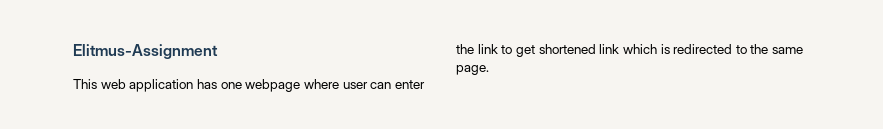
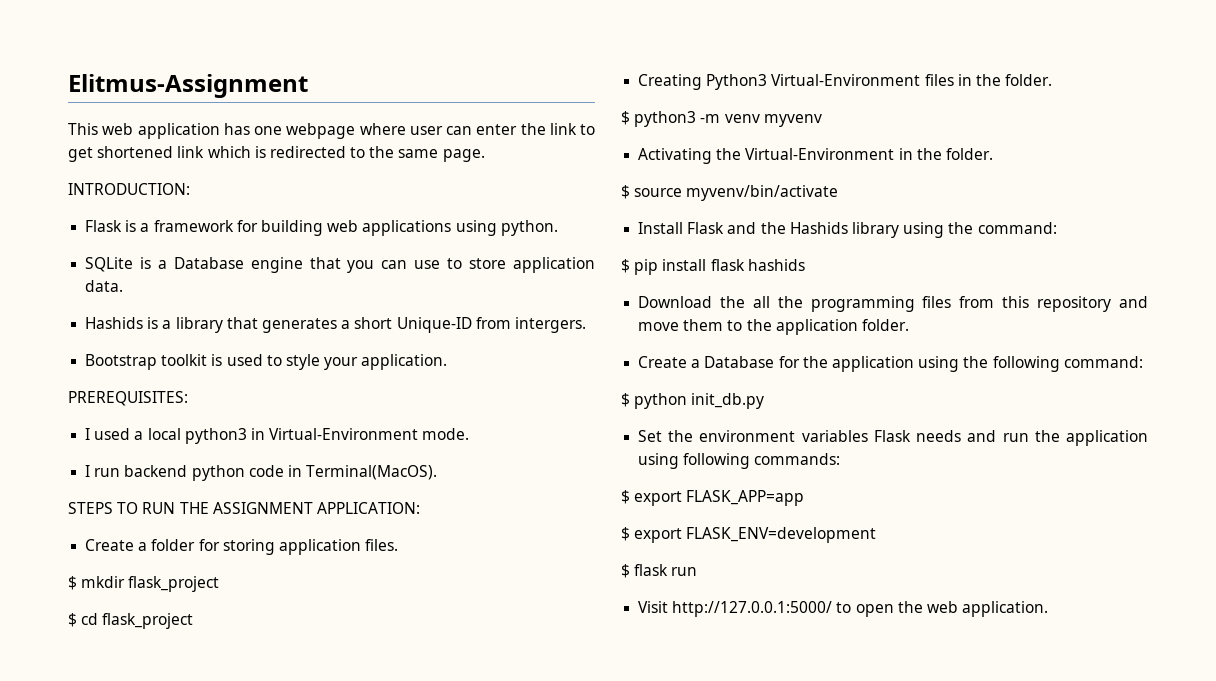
+ INTRODUCTION:
+ Flask is a framework for building web applications using python.
+ SQLite is a Database engine that you can use to store application data.
+ Hashids is a library that generates a short Unique-ID from intergers.
+ Bootstrap toolkit is used to style your application.
+ PREREQUISITES:
+ I used a local python3 in Virtual-Environment mode.
+ I run backend python code in Terminal(MacOS).
+ STEPS TO RUN THE ASSIGNMENT APPLICATION:
+ Create a folder for storing application files.
+ $ mkdir flask_project
+ $ cd flask_project
+ Creating Python3 Virtual-Environment files in the folder.
+ $ python3 -m venv myvenv
+ Activating the Virtual-Environment in the folder.
+ $ source myvenv/bin/activate
+ Install Flask and the Hashids library using the command:
+ $ pip install flask hashids
+ Download the all the programming files from this repository and move them to the application folder.
+ Create a Database for the application using the following command:
+ $ python init_db.py
+ Set the environment variables Flask needs and run the application using following commands:
+ $ export FLASK_APP=app
+ $ export FLASK_ENV=development
+ $ flask run
+ Visit http://127.0.0.1:5000/ to open the web application.

